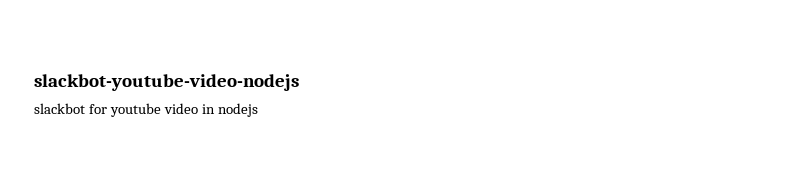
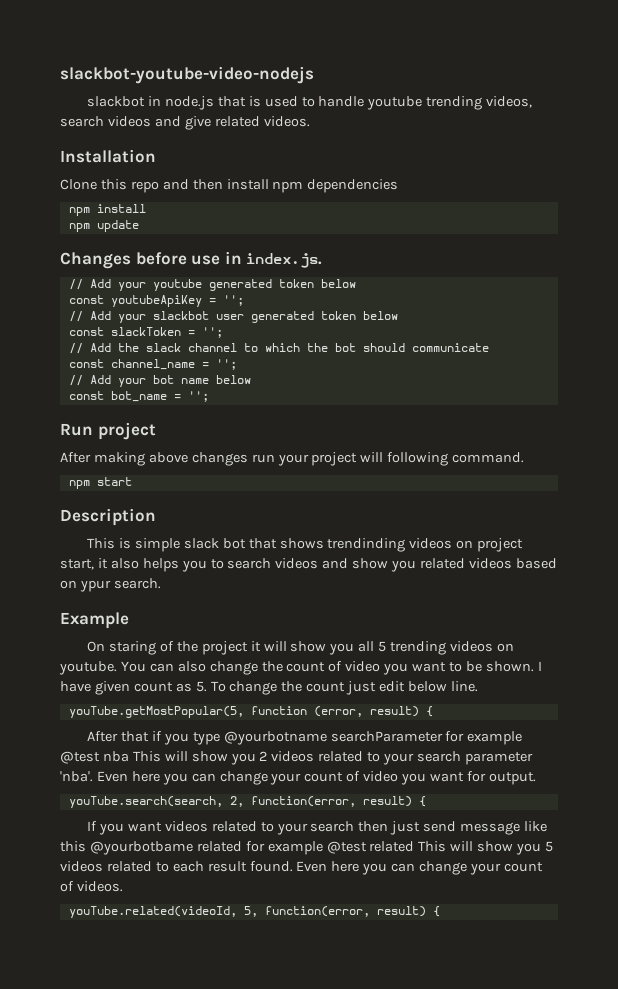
- slackbot for youtube video in nodejs
+ slackbot in node.js that is used to handle youtube trending videos, search videos and give related videos.
+ Installation
+ Clone this repo and then install npm dependencies
+ npm install
+ npm update
+ Changes before use in index.js.
+ // Add your youtube generated token below
+ const youtubeApiKey = '';
+ // Add your slackbot user generated token below
+ const slackToken = '';
+ // Add the slack channel to which the bot should communicate
+ const channel_name = '';
+ // Add your bot name below
+ const bot_name = '';
+ Run project
+ After making above changes run your project will following command.
+ npm start
+ Description
+ This is simple slack bot that shows trendinding videos on project start, it also helps you to search videos and show you related videos based on ypur search.
+ Example
+ On staring of the project it will show you all 5 trending videos on youtube. You can also change the count of video you want to be shown. I have given count as 5. To change the count just edit below line.
+ youTube.getMostPopular(5, function (error, result) {
+ After that if you type @yourbotname searchParameter for example @test nba This will show you 2 videos related to your search parameter 'nba'. Even here you can change your count of video you want for output.
+ youTube.search(search, 2, function(error, result) {
+ If you want videos related to your search then just send message like this @yourbotbame related for example @test related This will show you 5 videos related to each result found. Even here you can change your count of videos.
+ youTube.related(videoId, 5, function(error, result) {

